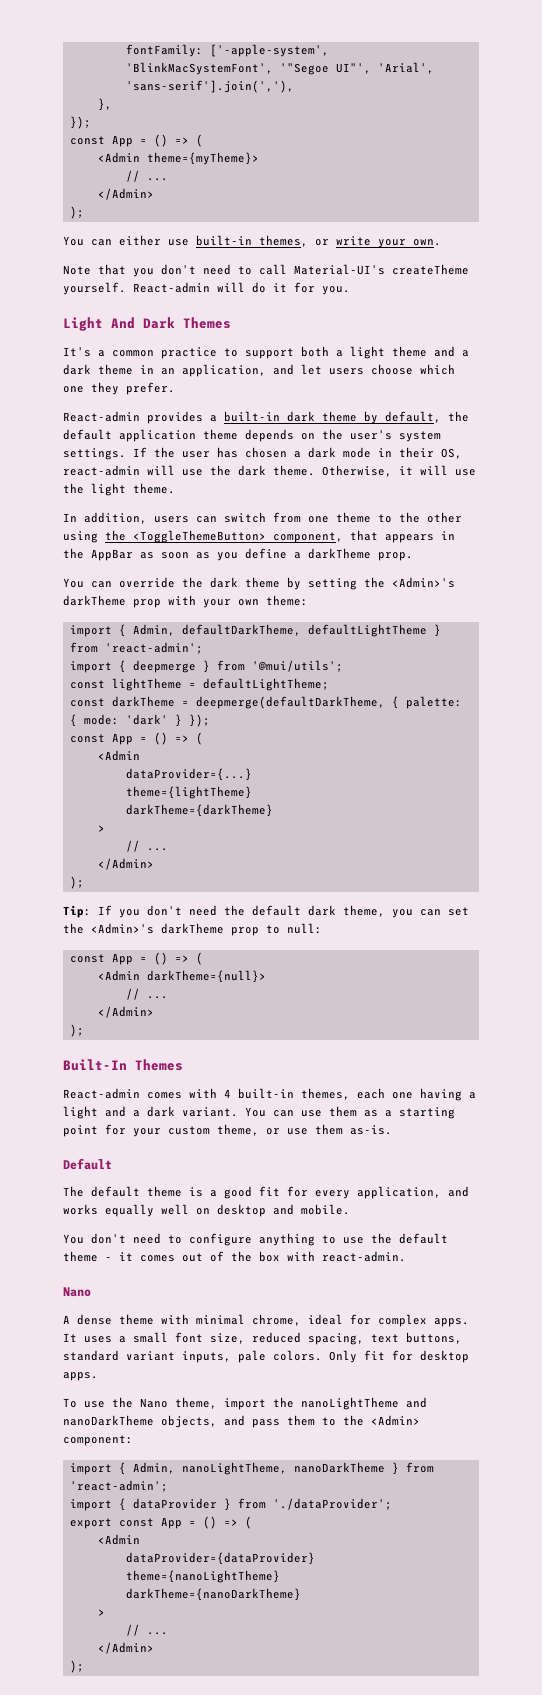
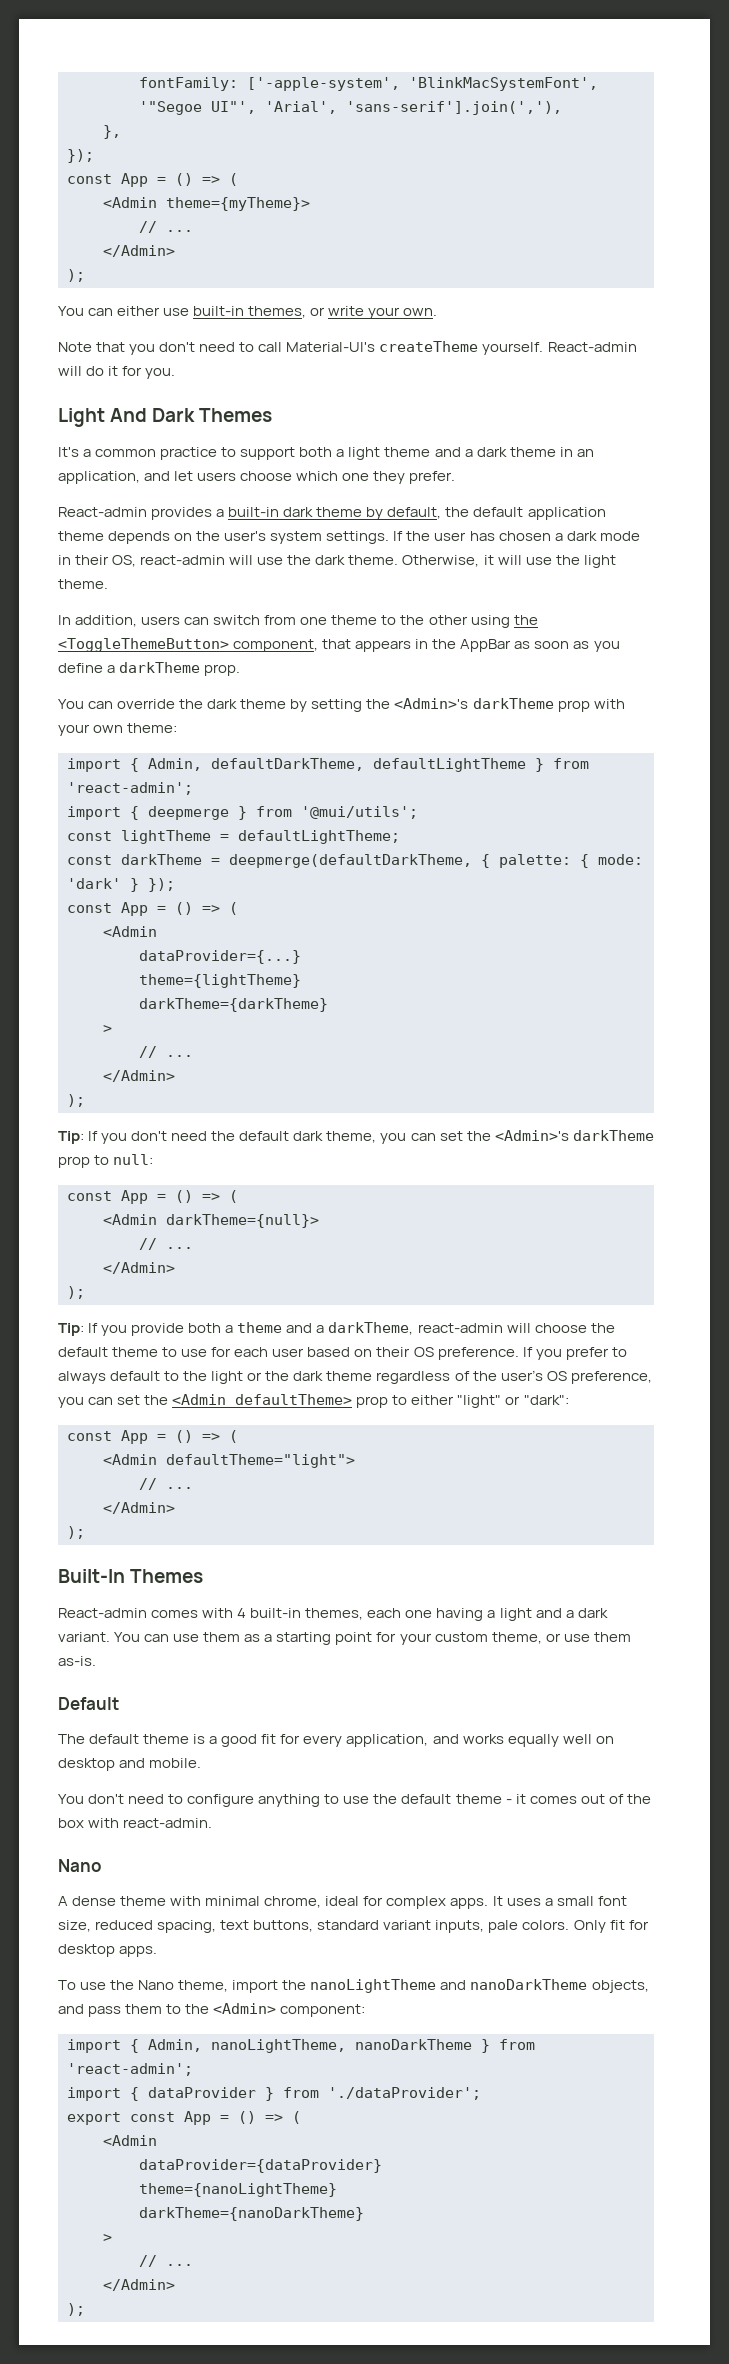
+ Tip: If you provide both a theme and a darkTheme, react-admin will choose the default theme to use for each user based on their OS preference. If you prefer to always default to the light or the dark theme regardless of the user’s OS preference, you can set the <Admin defaultTheme> prop to either "light" or "dark":
+ const App = () => (
+ <Admin defaultTheme="light">
+ // ...
+ </Admin>
+ );

